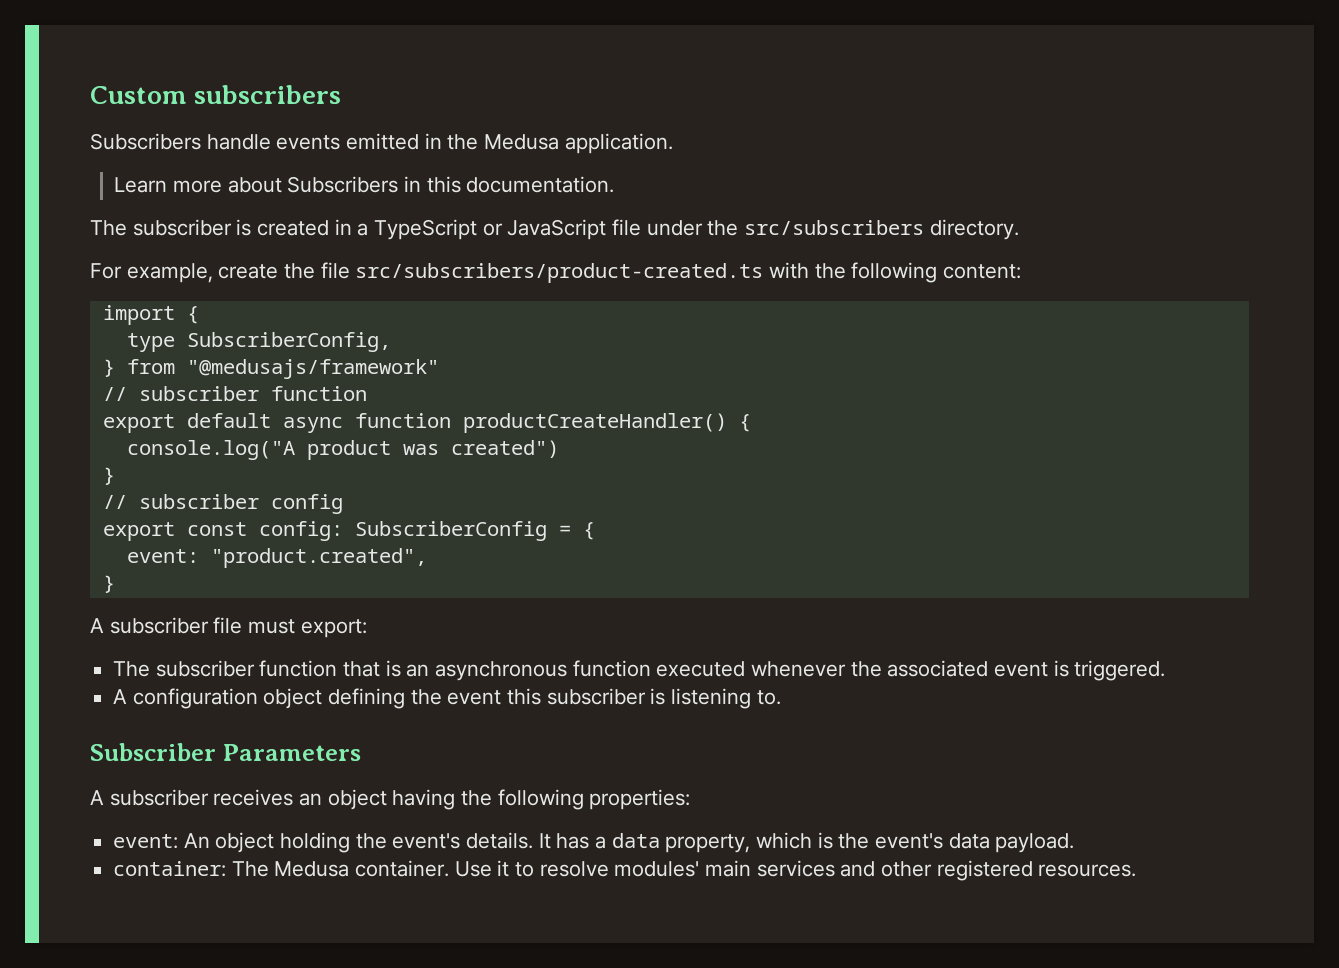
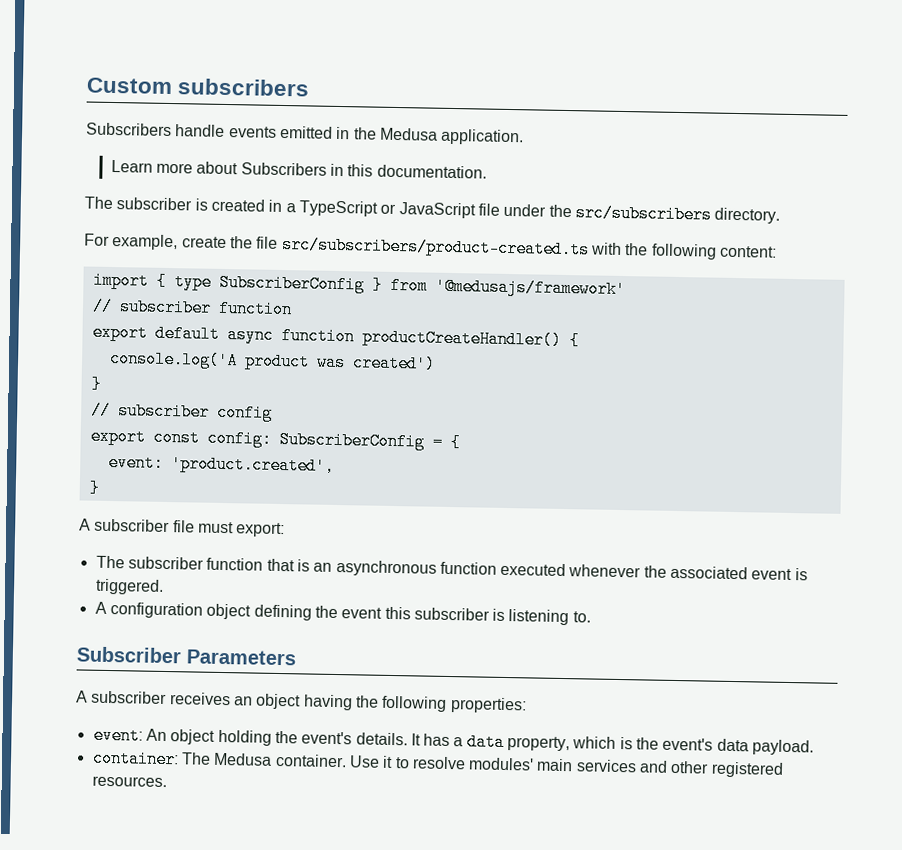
- import {
- type SubscriberConfig,
- } from "@medusajs/framework"
+ import { type SubscriberConfig } from '@medusajs/framework'
- console.log("A product was created")
+ console.log('A product was created')
- event: "product.created",
+ event: 'product.created',

